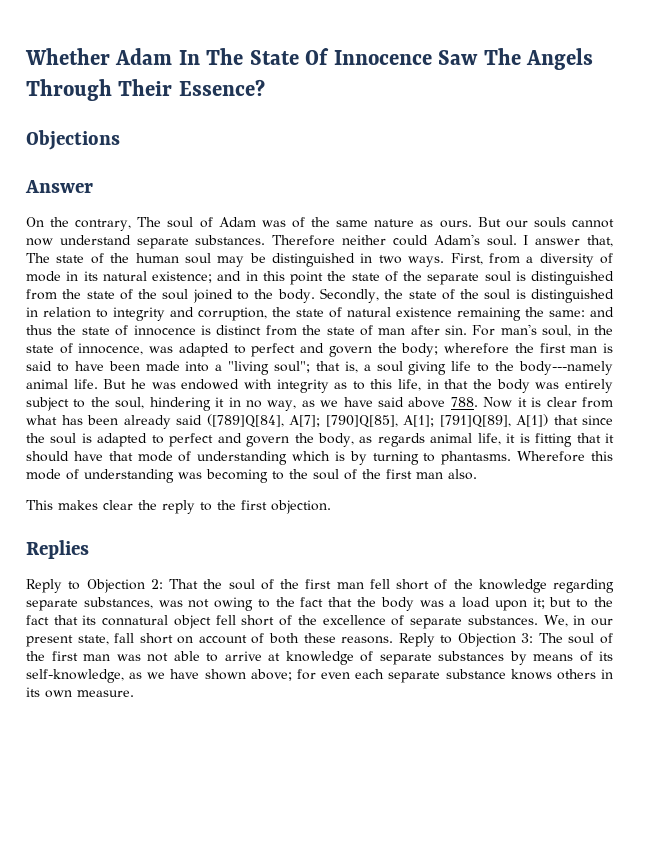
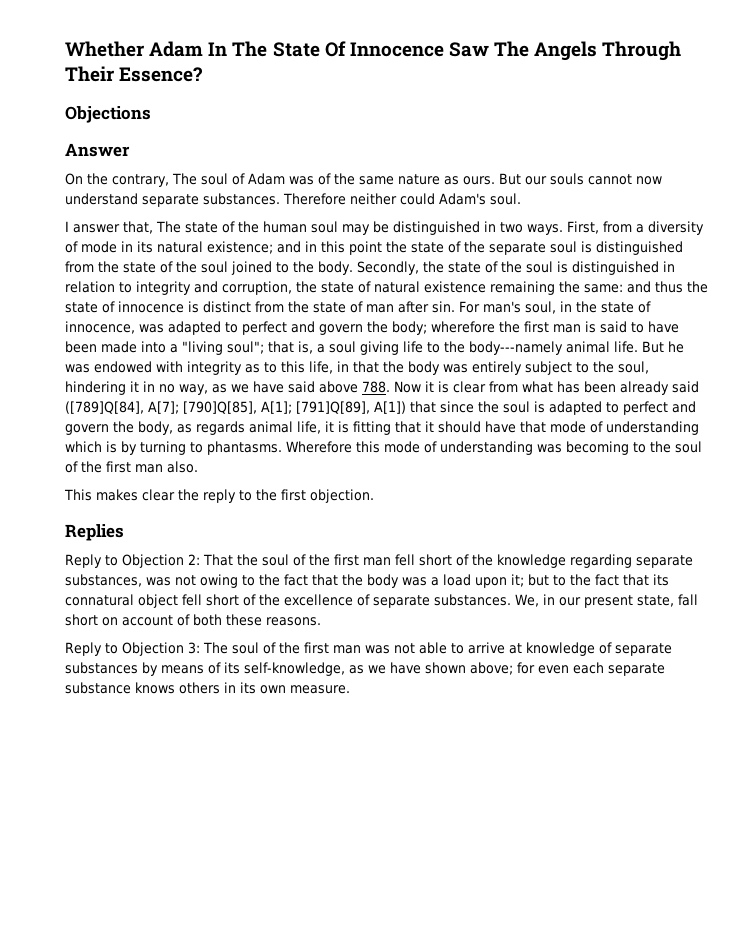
- Therefore neither could Adam's soul. I answer that, The state of the human soul may be distinguished in two ways.
+ Therefore neither could Adam's soul.
+ I answer that, The state of the human soul may be distinguished in two ways.
- We, in our present state, fall short on account of both these reasons. Reply to Objection 3: The soul of the first man was not able to arrive at knowledge of separate substances by means of its self-knowledge, as we have shown above; for even each separate substance knows others in its own measure.
+ We, in our present state, fall short on account of both these reasons.
+ Reply to Objection 3: The soul of the first man was not able to arrive at knowledge of separate substances by means of its self-knowledge, as we have shown above; for even each separate substance knows others in its own measure.

